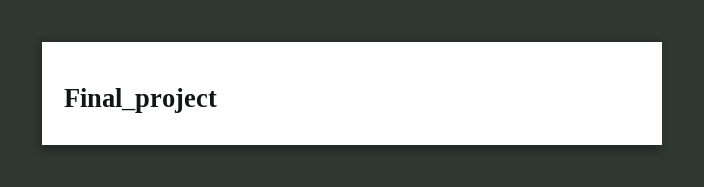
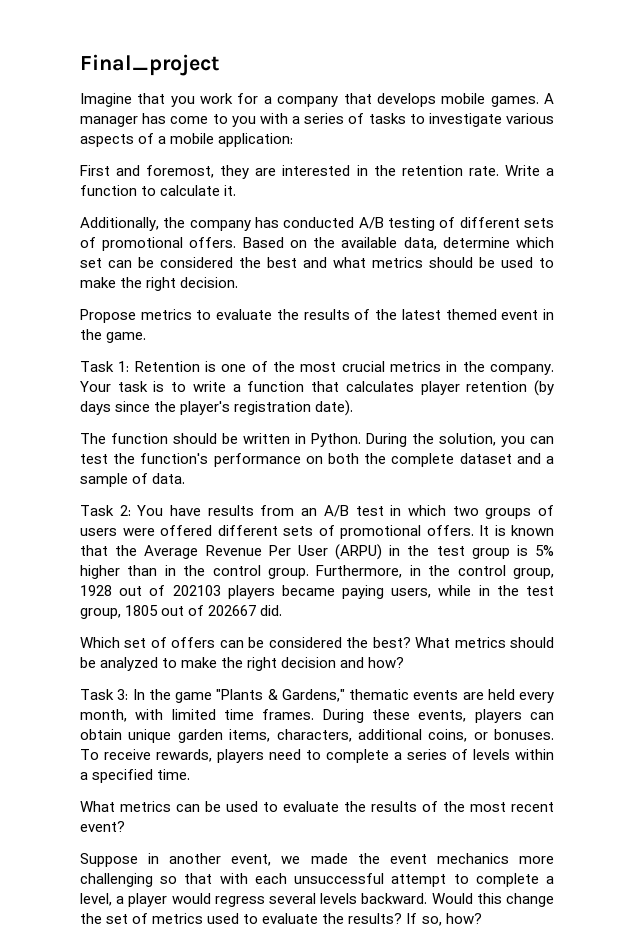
+ Imagine that you work for a company that develops mobile games. A manager has come to you with a series of tasks to investigate various aspects of a mobile application:
+ First and foremost, they are interested in the retention rate. Write a function to calculate it.
+ Additionally, the company has conducted A/B testing of different sets of promotional offers. Based on the available data, determine which set can be considered the best and what metrics should be used to make the right decision.
+ Propose metrics to evaluate the results of the latest themed event in the game.
+ Task 1: Retention is one of the most crucial metrics in the company. Your task is to write a function that calculates player retention (by days since the player's registration date).
+ The function should be written in Python. During the solution, you can test the function's performance on both the complete dataset and a sample of data.
+ Task 2: You have results from an A/B test in which two groups of users were offered different sets of promotional offers. It is known that the Average Revenue Per User (ARPU) in the test group is 5% higher than in the control group. Furthermore, in the control group, 1928 out of 202103 players became paying users, while in the test group, 1805 out of 202667 did.
+ Which set of offers can be considered the best? What metrics should be analyzed to make the right decision and how?
+ Task 3: In the game "Plants & Gardens," thematic events are held every month, with limited time frames. During these events, players can obtain unique garden items, characters, additional coins, or bonuses. To receive rewards, players need to complete a series of levels within a specified time.
+ What metrics can be used to evaluate the results of the most recent event?
+ Suppose in another event, we made the event mechanics more challenging so that with each unsuccessful attempt to complete a level, a player would regress several levels backward. Would this change the set of metrics used to evaluate the results? If so, how?

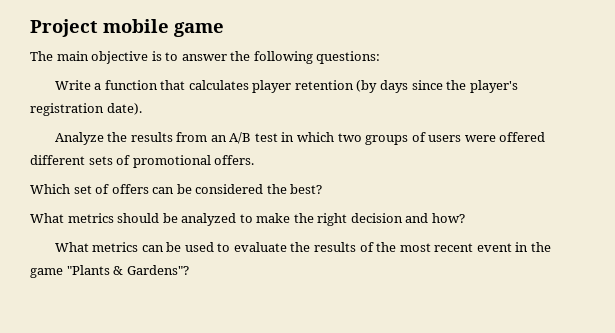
- Final_project
- Imagine that you work for a company that develops mobile games. A manager has come to you with a series of tasks to investigate various aspects of a mobile application:
- First and foremost, they are interested in the retention rate. Write a function to calculate it.
- Additionally, the company has conducted A/B testing of different sets of promotional offers. Based on the available data, determine which set can be considered the best and what metrics should be used to make the right decision.
- Propose metrics to evaluate the results of the latest themed event in the game.
- Task 1: Retention is one of the most crucial metrics in the company. Your task is to write a function that calculates player retention (by days since the player's registration date).
+ Project mobile game
+ The main objective is to answer the following questions:
+ Write a function that calculates player retention (by days since the player's registration date).
- The function should be written in Python. During the solution, you can test the function's performance on both the complete dataset and a sample of data.
- Task 2: You have results from an A/B test in which two groups of users were offered different sets of promotional offers. It is known that the Average Revenue Per User (ARPU) in the test group is 5% higher than in the control group. Furthermore, in the control group, 1928 out of 202103 players became paying users, while in the test group, 1805 out of 202667 did.
+ Analyze the results from an A/B test in which two groups of users were offered different sets of promotional offers.
- Which set of offers can be considered the best? What metrics should be analyzed to make the right decision and how?
+ Which set of offers can be considered the best?
+ What metrics should be analyzed to make the right decision and how?
- Task 3: In the game "Plants & Gardens," thematic events are held every month, with limited time frames. During these events, players can obtain unique garden items, characters, additional coins, or bonuses. To receive rewards, players need to complete a series of levels within a specified time.
- What metrics can be used to evaluate the results of the most recent event?
- Suppose in another event, we made the event mechanics more challenging so that with each unsuccessful attempt to complete a level, a player would regress several levels backward. Would this change the set of metrics used to evaluate the results? If so, how?
+ What metrics can be used to evaluate the results of the most recent event in the game "Plants & Gardens"?

